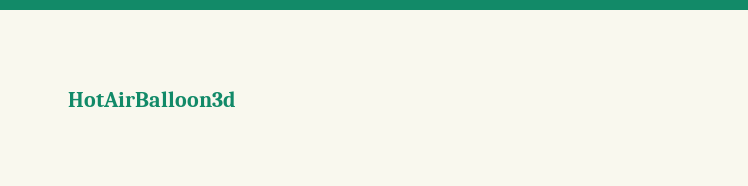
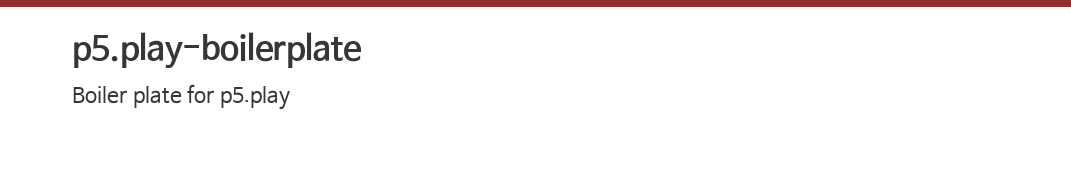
- HotAirBalloon3d
+ p5.play-boilerplate
+ Boiler plate for p5.play

